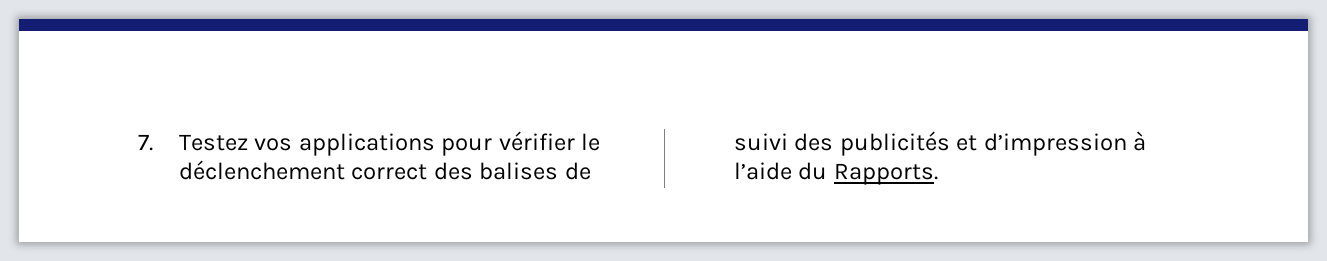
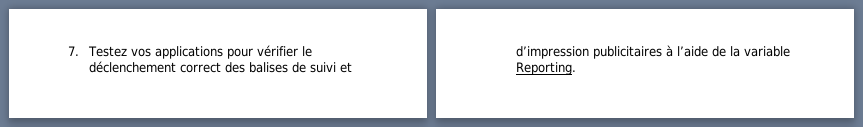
- 7. Testez vos applications pour vérifier le déclenchement correct des balises de suivi des publicités et d’impression à l’aide du Rapports.
+ 7. Testez vos applications pour vérifier le déclenchement correct des balises de suivi et d’impression publicitaires à l’aide de la variable Reporting.

